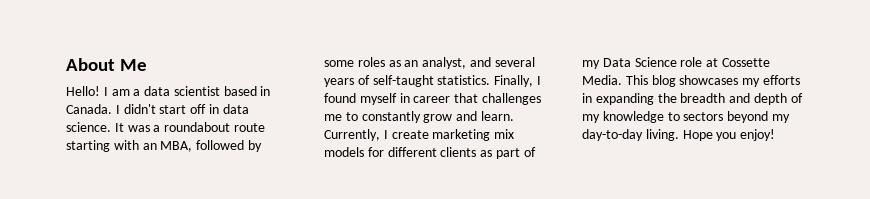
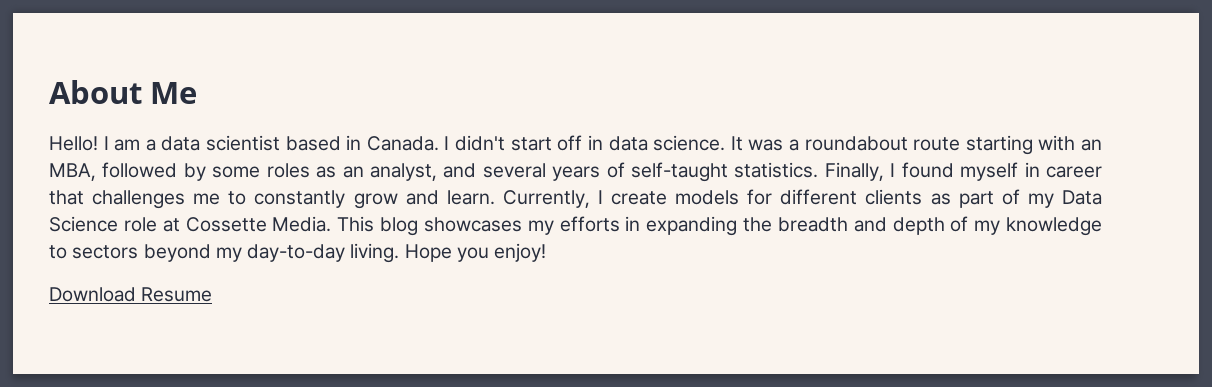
- Currently, I create marketing mix models for different clients as part of my Data Science role at Cossette Media.
+ Currently, I create models for different clients as part of my Data Science role at Cossette Media.
+ Download Resume

